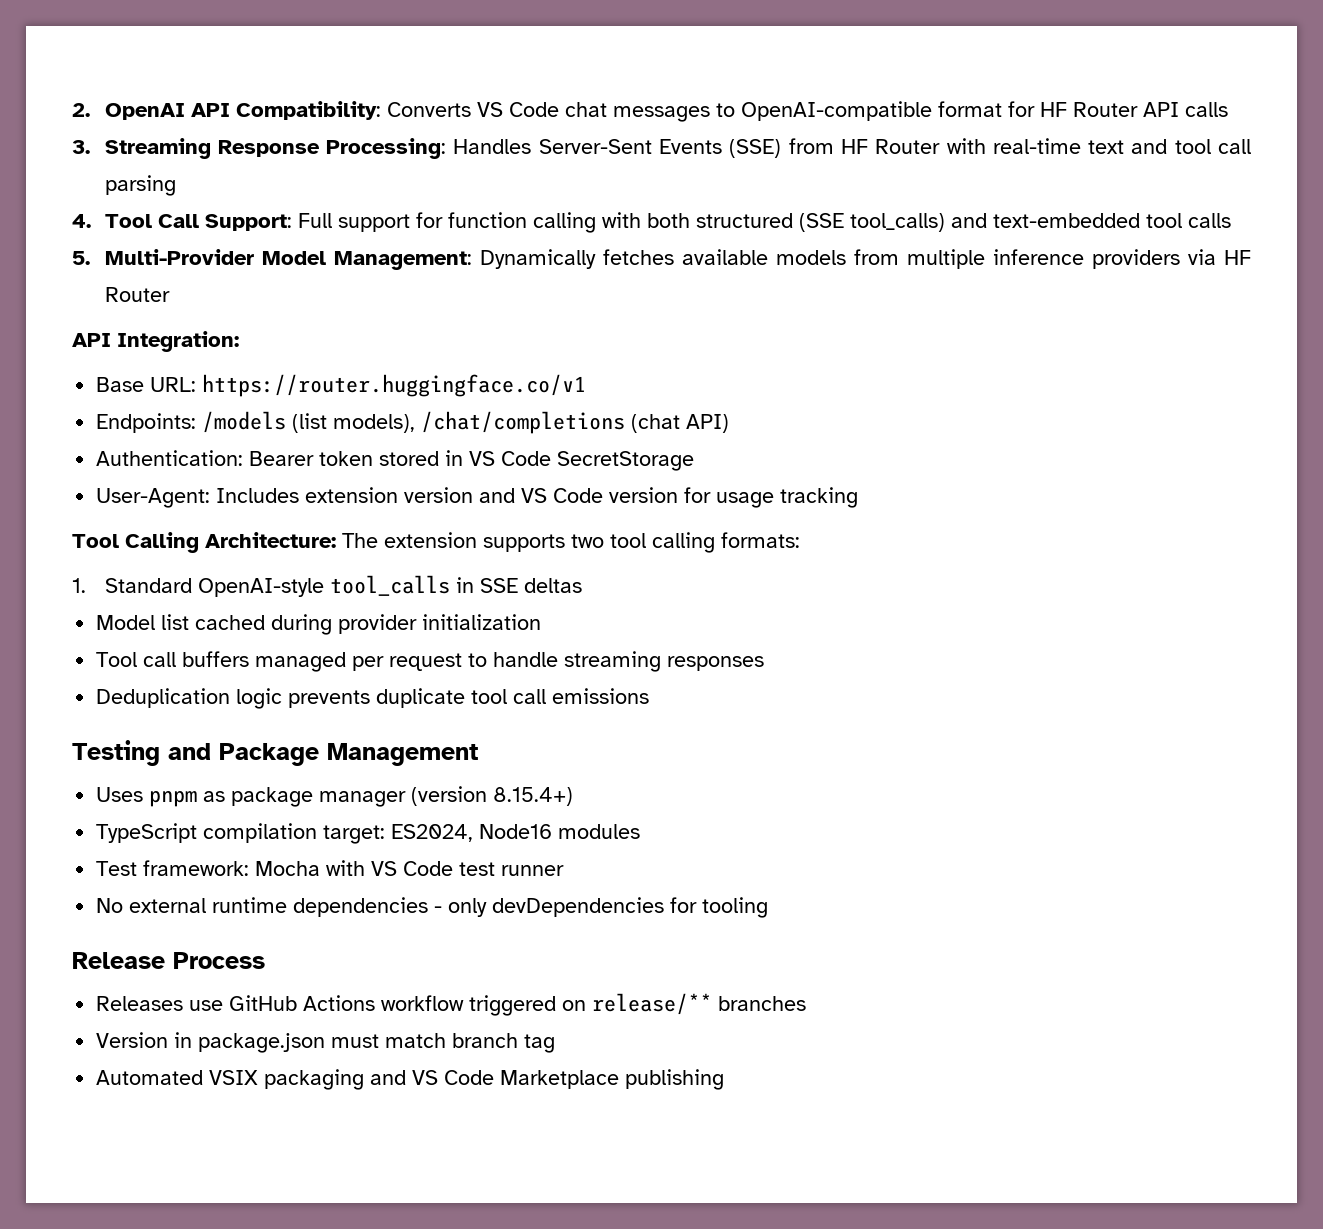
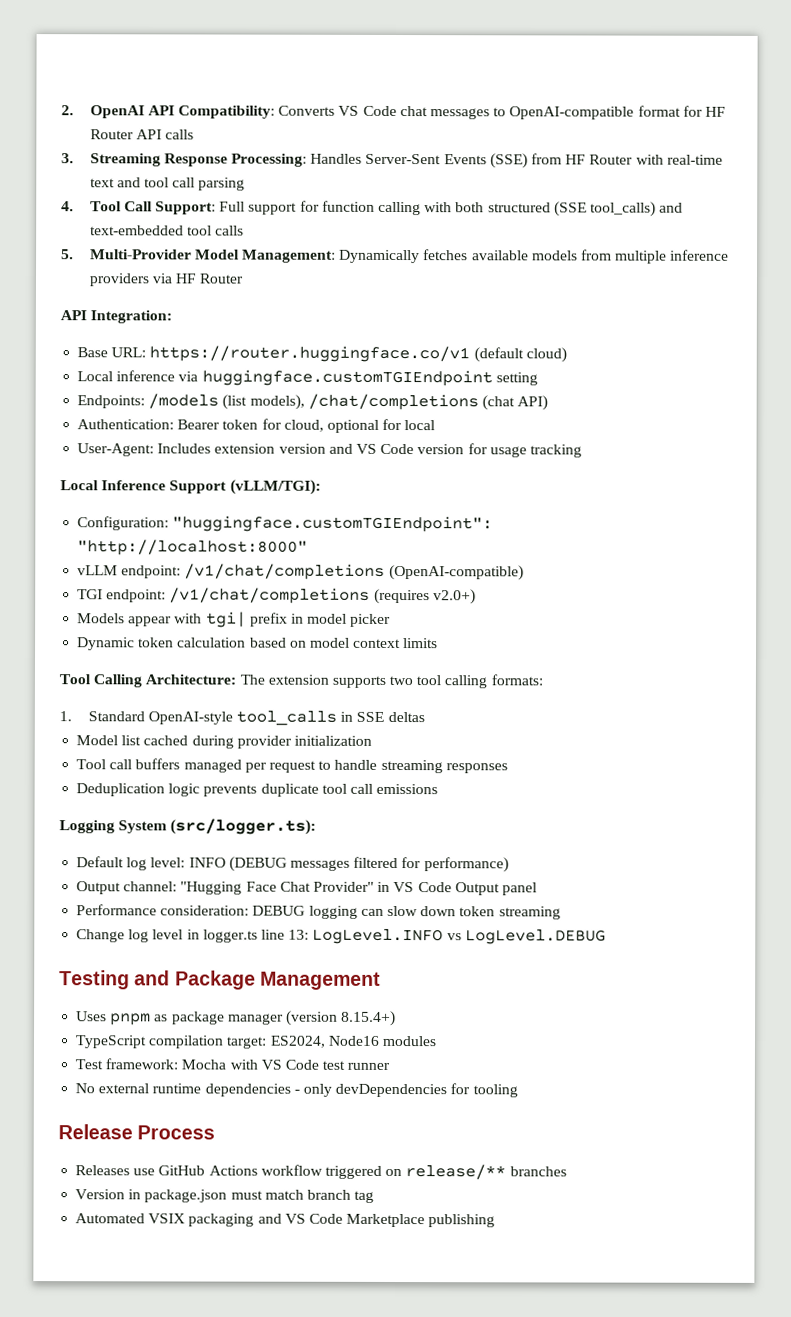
- Base URL: https://router.huggingface.co/v1
+ Base URL: https://router.huggingface.co/v1 (default cloud)
+ Local inference via huggingface.customTGIEndpoint setting
- Authentication: Bearer token stored in VS Code SecretStorage
+ Authentication: Bearer token for cloud, optional for local
+ Local Inference Support (vLLM/TGI):
+ Configuration: "huggingface.customTGIEndpoint": "http://localhost:8000"
+ vLLM endpoint: /v1/chat/completions (OpenAI-compatible)
+ TGI endpoint: /v1/chat/completions (requires v2.0+)
+ Models appear with tgi| prefix in model picker
+ Dynamic token calculation based on model context limits
+ Logging System (src/logger.ts):
+ Default log level: INFO (DEBUG messages filtered for performance)
+ Output channel: "Hugging Face Chat Provider" in VS Code Output panel
+ Performance consideration: DEBUG logging can slow down token streaming
+ Change log level in logger.ts line 13: LogLevel.INFO vs LogLevel.DEBUG

